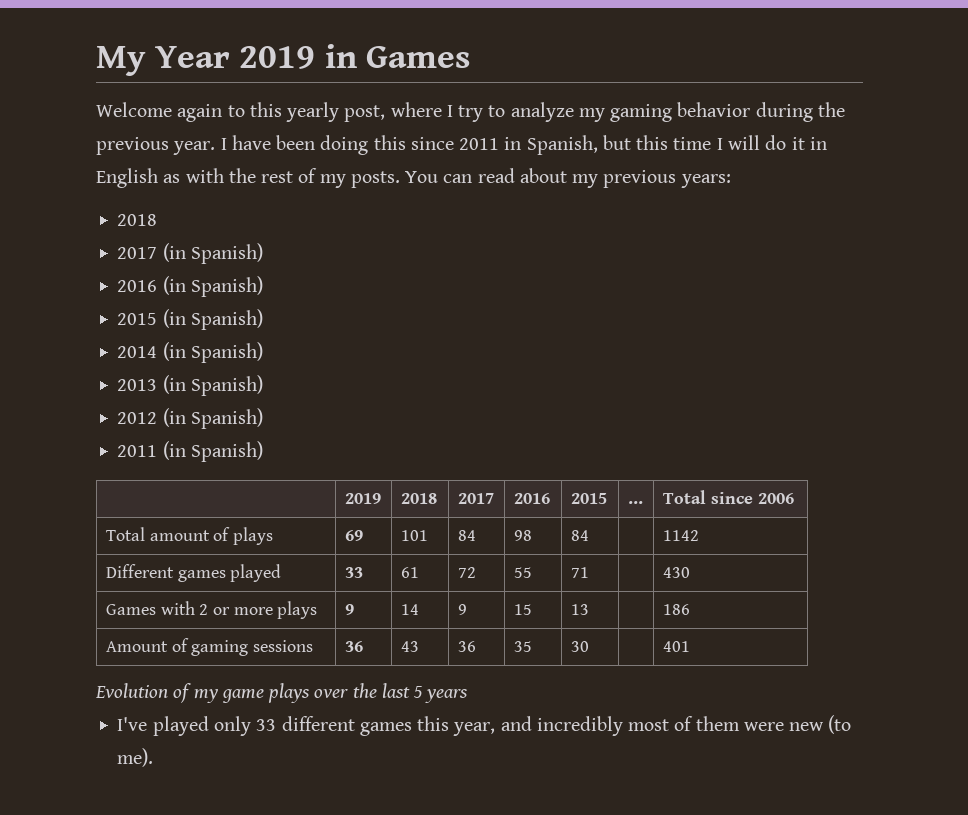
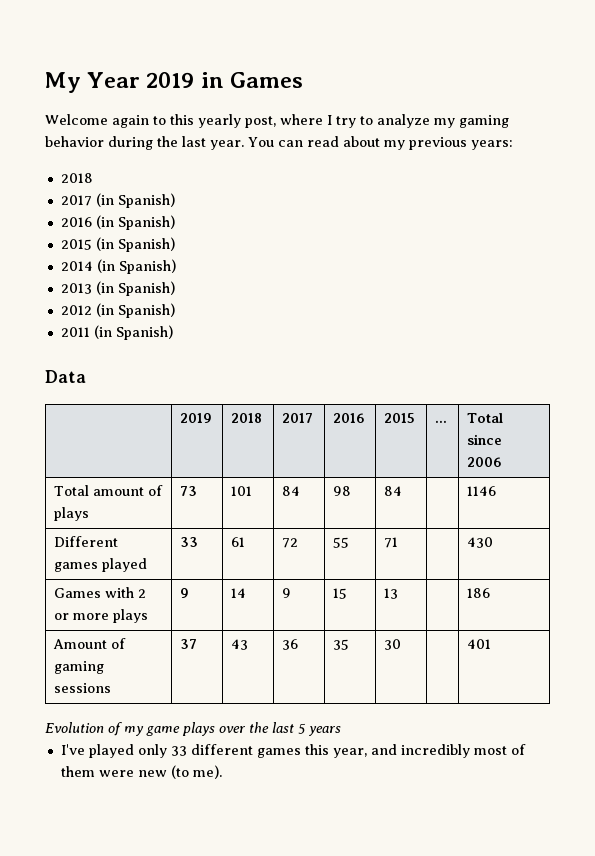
- Welcome again to this yearly post, where I try to analyze my gaming behavior during the previous year. I have been doing this since 2011 in Spanish, but this time I will do it in English as with the rest of my posts.
+ Welcome again to this yearly post, where I try to analyze my gaming behavior during the last year.
+ Data
- Total amount of plays | 69 | 101 | 84 | 98 | 84 | | 1142
+ Total amount of plays | 73 | 101 | 84 | 98 | 84 | | 1146
- Amount of gaming sessions | 36 | 43 | 36 | 35 | 30 | | 401
+ Amount of gaming sessions | 37 | 43 | 36 | 35 | 30 | | 401

